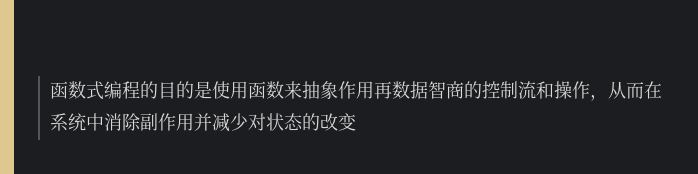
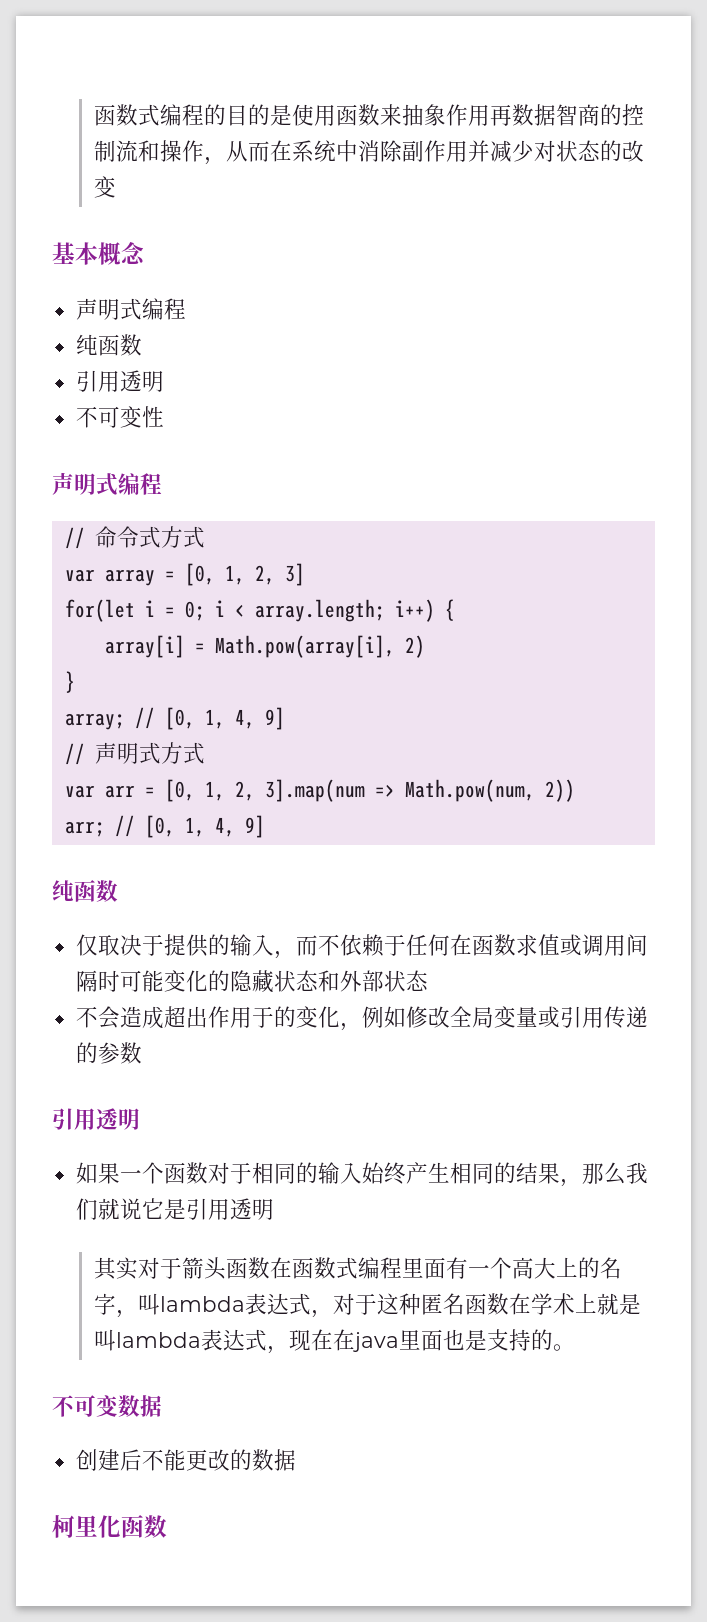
+ 基本概念
+ 声明式编程
+ 纯函数
+ 引用透明
+ 不可变性
+ 声明式编程
+ // 命令式方式
+ var array = [0, 1, 2, 3]
+ for(let i = 0; i < array.length; i++) {
+ array[i] = Math.pow(array[i], 2)
+ }
+ array; // [0, 1, 4, 9]
+ // 声明式方式
+ var arr = [0, 1, 2, 3].map(num => Math.pow(num, 2))
+ arr; // [0, 1, 4, 9]
+ 纯函数
+ 仅取决于提供的输入，而不依赖于任何在函数求值或调用间隔时可能变化的隐藏状态和外部状态
+ 不会造成超出作用于的变化，例如修改全局变量或引用传递的参数
+ 引用透明
+ 如果一个函数对于相同的输入始终产生相同的结果，那么我们就说它是引用透明
+ 其实对于箭头函数在函数式编程里面有一个高大上的名字，叫lambda表达式，对于这种匿名函数在学术上就是叫lambda表达式，现在在java里面也是支持的。
+ 不可变数据
+ 创建后不能更改的数据
+ 柯里化函数

